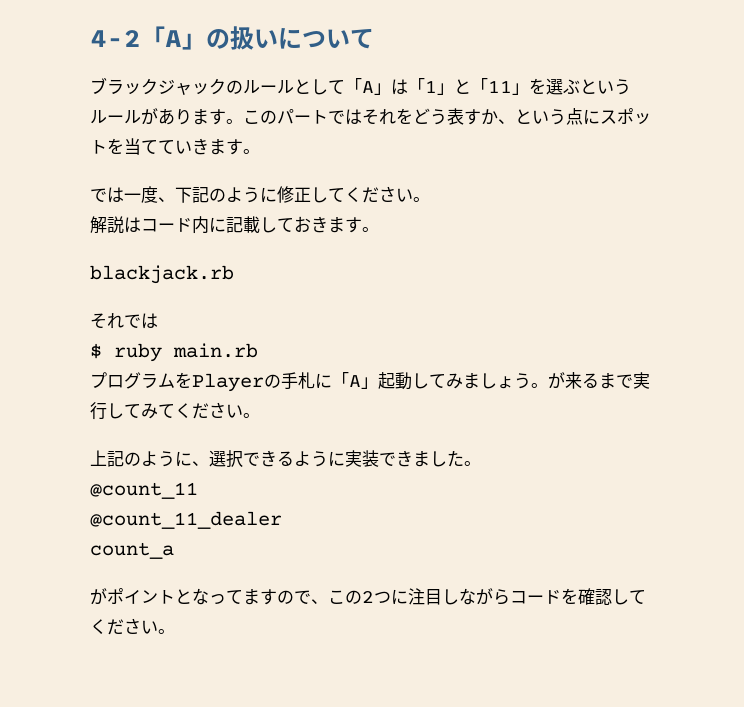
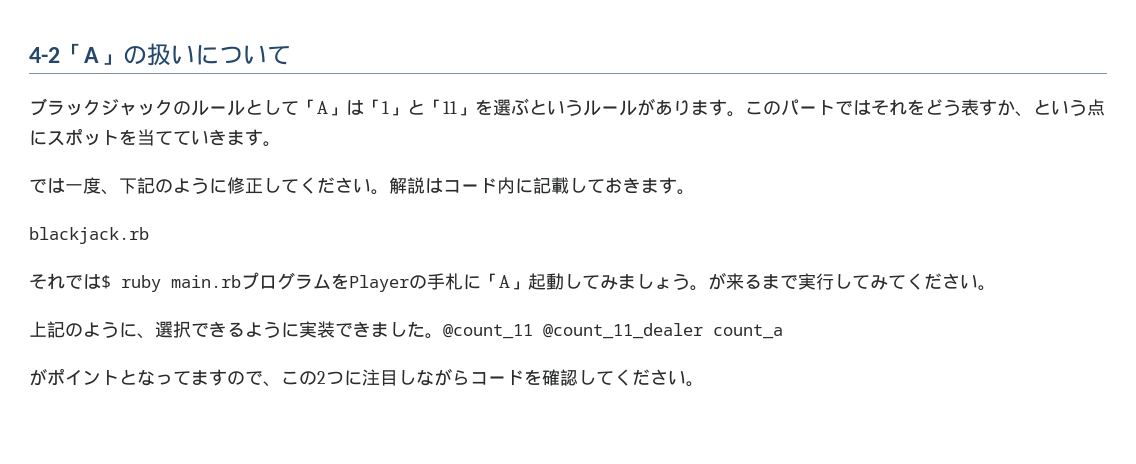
- では一度、下記のように修正してください。
- 解説はコード内に記載しておきます。
+ では一度、下記のように修正してください。解説はコード内に記載しておきます。
- それでは
- $ ruby main.rb
- プログラムをPlayerの手札に「A」起動してみましょう。
+ それでは$ ruby main.rbプログラムをPlayerの手札に「A」起動してみましょう。
- 上記のように、選択できるように実装できました。
- @count_11
- @count_11_dealer
- count_a
+ 上記のように、選択できるように実装できました。@count_11 @count_11_dealer count_a

